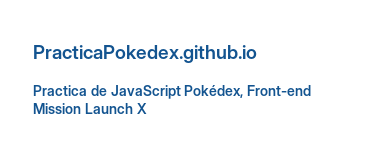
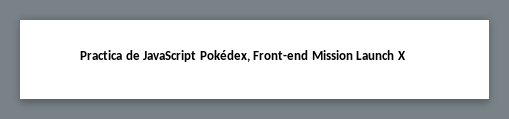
- PracticaPokedex.github.io

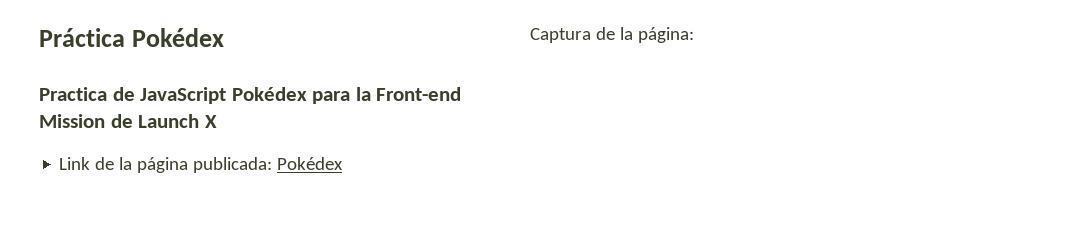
+ Práctica Pokédex
- Practica de JavaScript Pokédex, Front-end Mission Launch X
+ Practica de JavaScript Pokédex para la Front-end Mission de Launch X
+ Link de la página publicada: Pokédex
+ Captura de la página:

